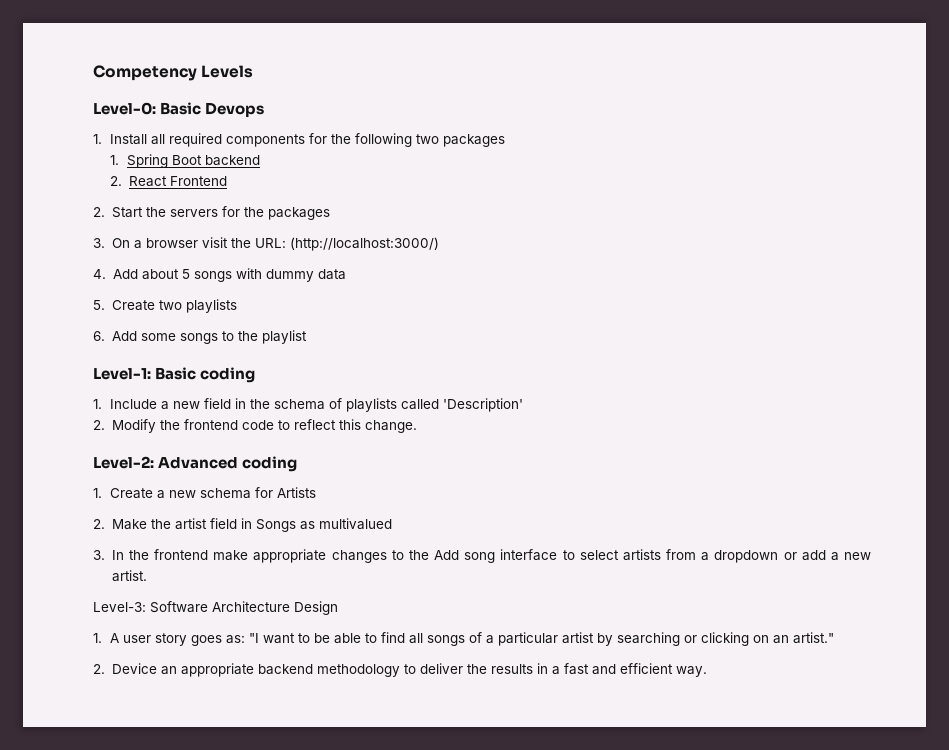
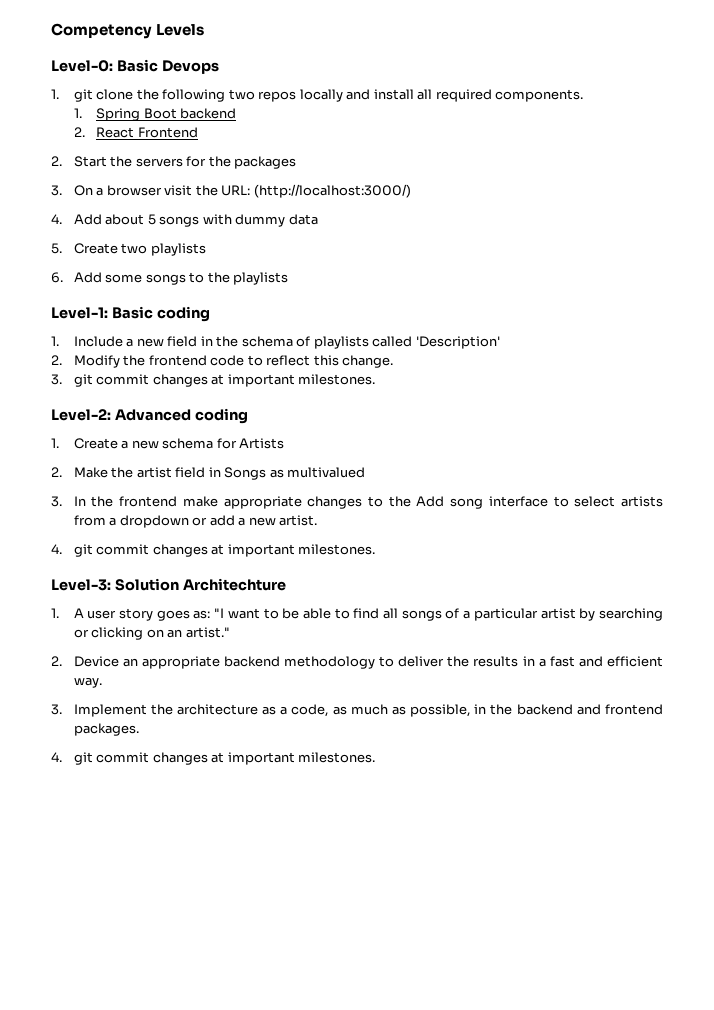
- 1. Install all required components for the following two packages
+ 1. git clone the following two repos locally and install all required components.
- 6. Add some songs to the playlist
+ 6. Add some songs to the playlists
+ 3. git commit changes at important milestones.
  3. In the frontend make appropriate changes to the Add song interface to select artists from a dropdown or add a new artist.
- Level-3: Software Architecture Design
+ 4. git commit changes at important milestones.
+ Level-3: Solution Architechture
+ 3. Implement the architecture as a code, as much as possible, in the backend and frontend packages.
+ 4. git commit changes at important milestones.

